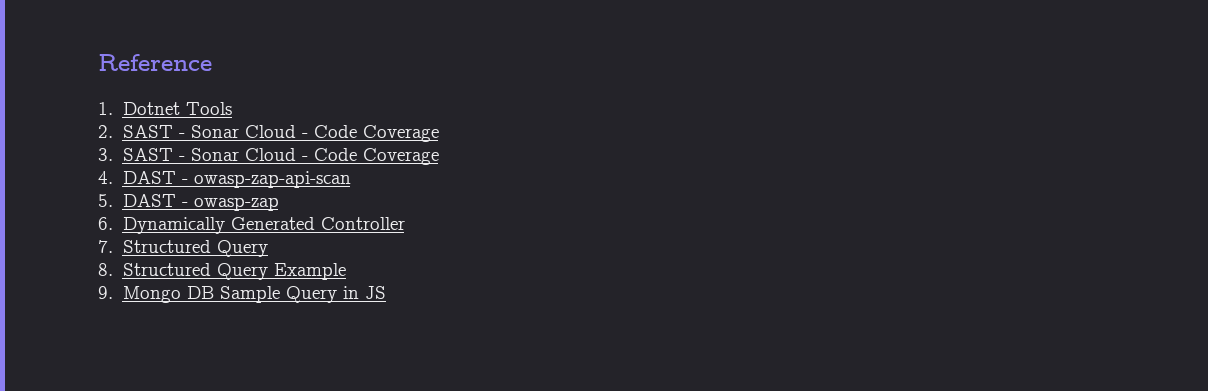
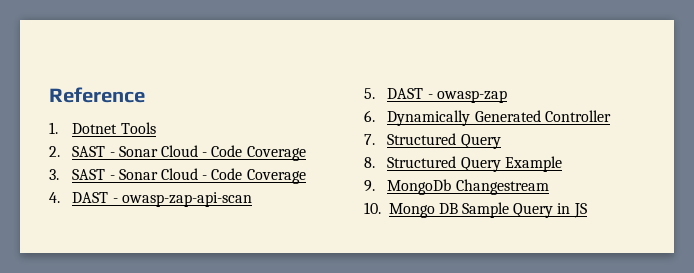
- 9. Mongo DB Sample Query in JS
+ 9. MongoDb Changestream
+ 10. Mongo DB Sample Query in JS

